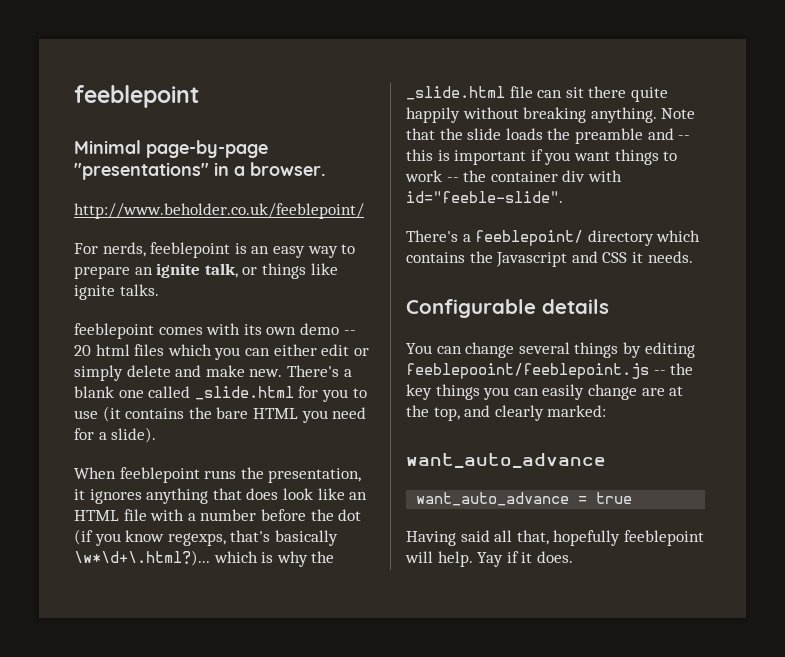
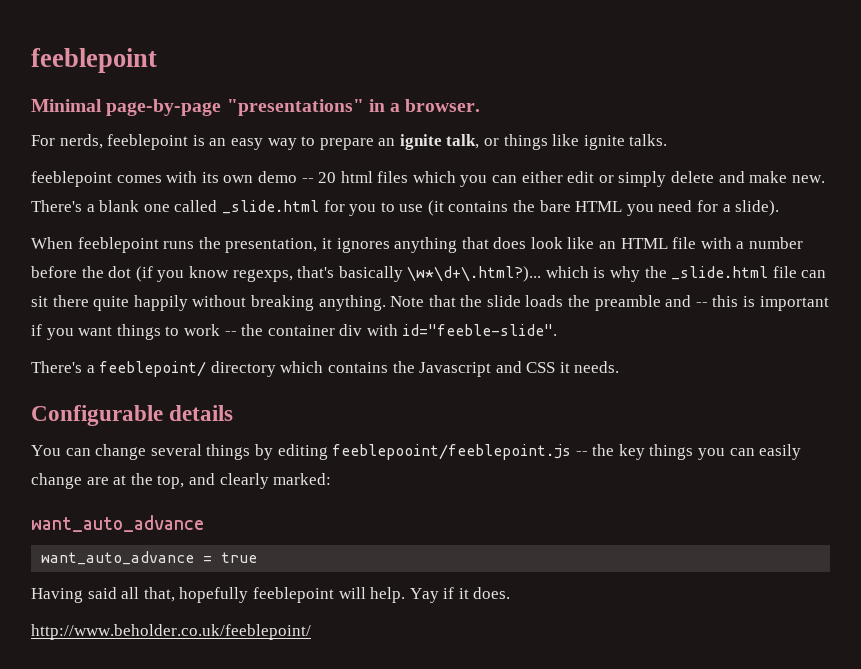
- http://www.beholder.co.uk/feeblepoint/
+ http://www.beholder.co.uk/feeblepoint/

